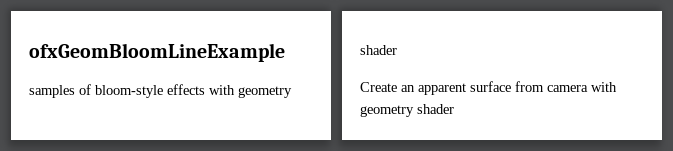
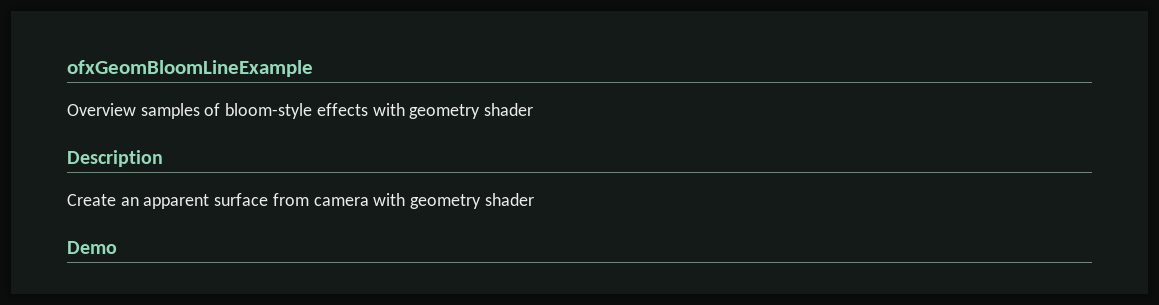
- samples of bloom-style effects with geometry shader
+ Overview samples of bloom-style effects with geometry shader
+ Description
+ Demo

